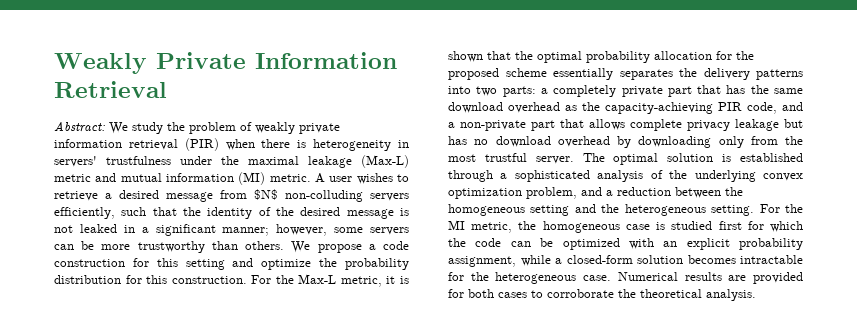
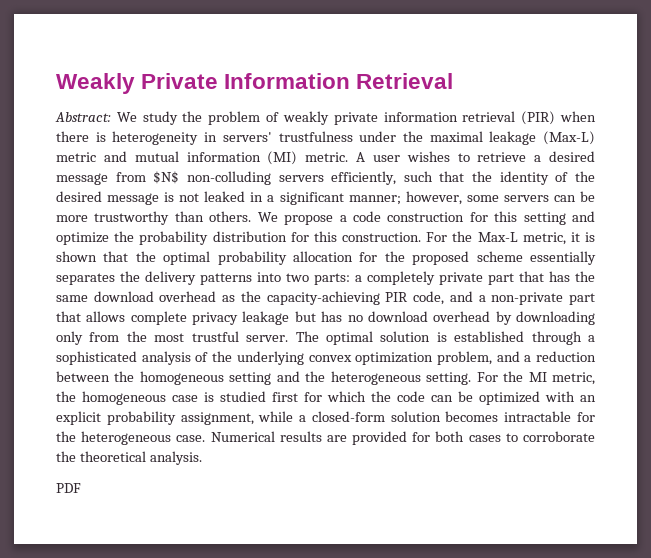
+ PDF

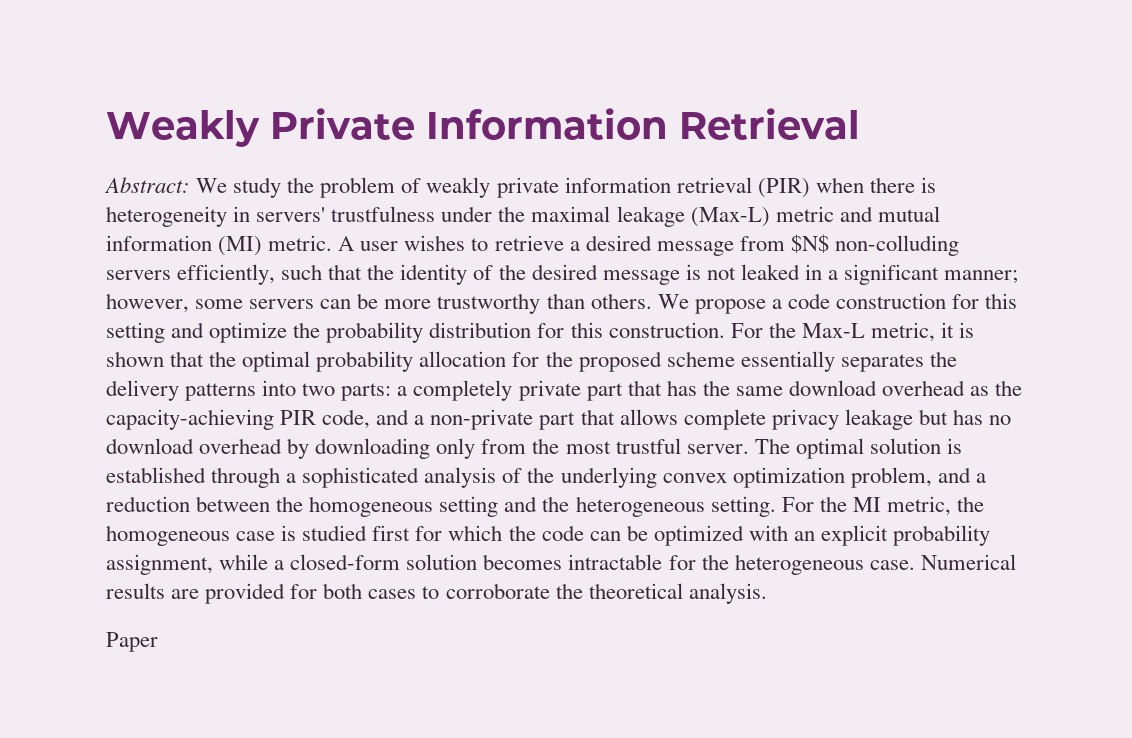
- PDF
+ Paper

